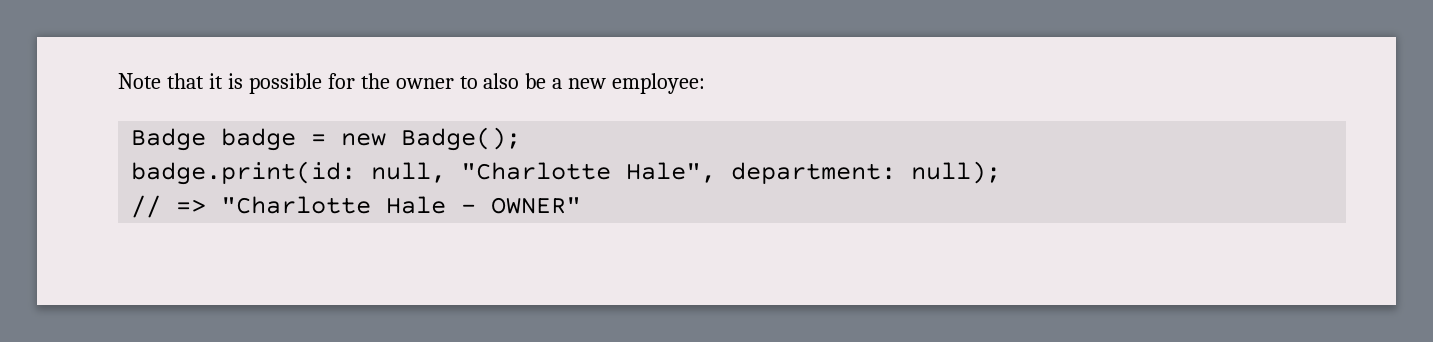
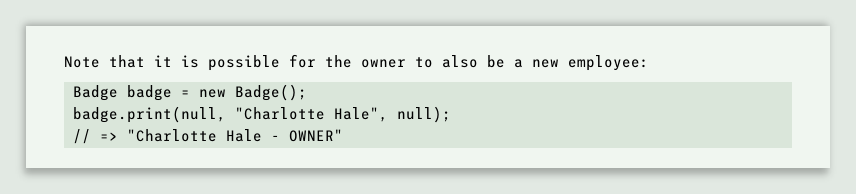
- badge.print(id: null, "Charlotte Hale", department: null);
+ badge.print(null, "Charlotte Hale", null);

